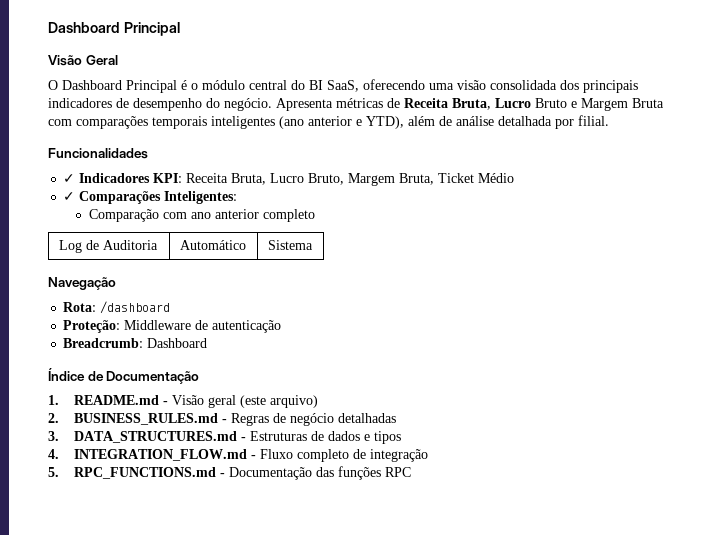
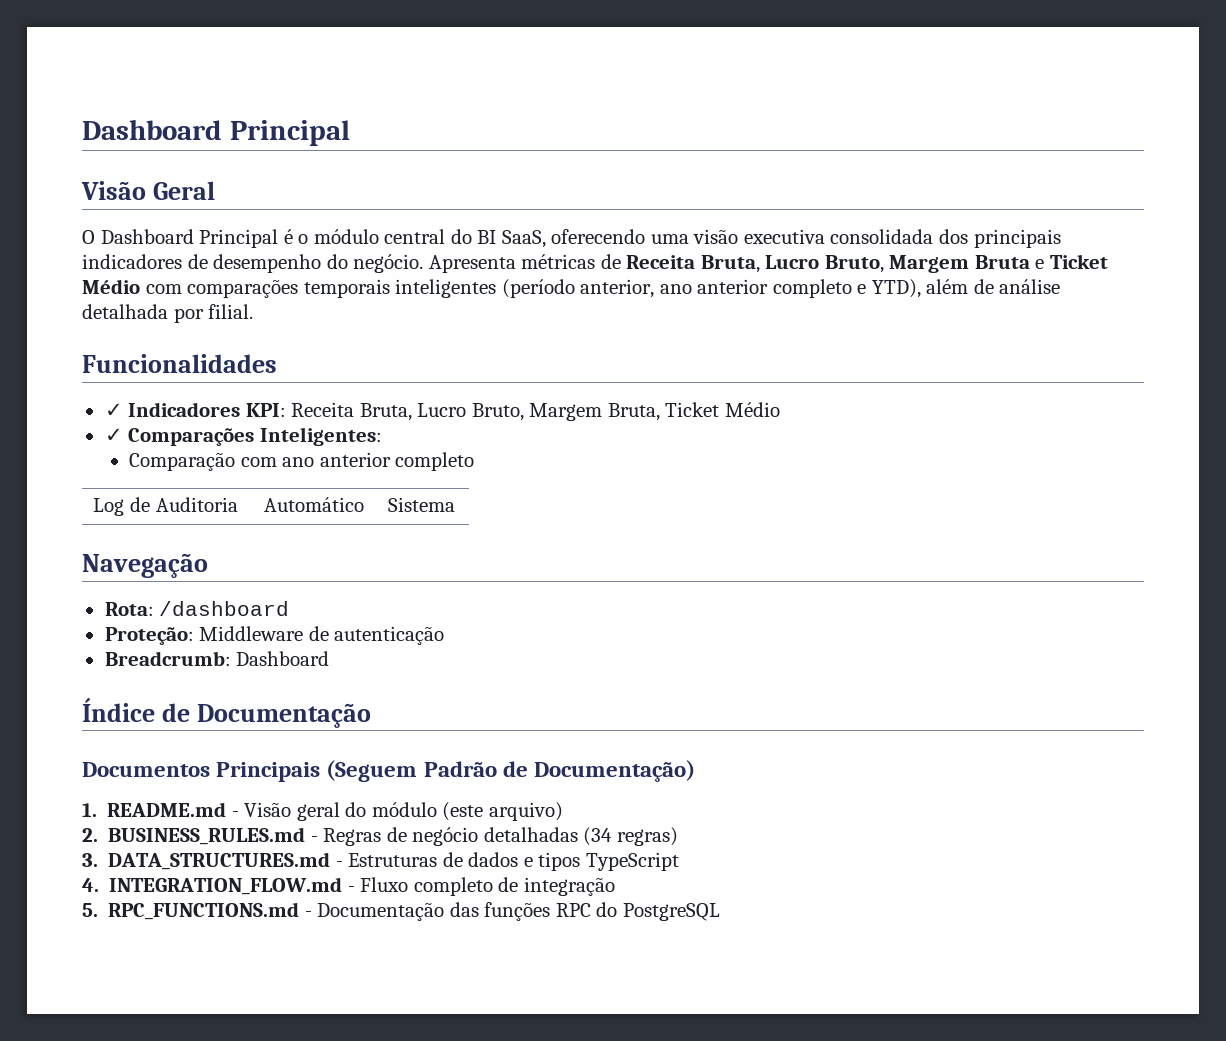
- O Dashboard Principal é o módulo central do BI SaaS, oferecendo uma visão consolidada dos principais indicadores de desempenho do negócio.
+ O Dashboard Principal é o módulo central do BI SaaS, oferecendo uma visão executiva consolidada dos principais indicadores de desempenho do negócio.
- Apresenta métricas de Receita Bruta, Lucro Bruto e Margem Bruta com comparações temporais inteligentes (ano anterior e YTD), além de análise detalhada por filial.
+ Apresenta métricas de Receita Bruta, Lucro Bruto, Margem Bruta e Ticket Médio com comparações temporais inteligentes (período anterior, ano anterior completo e YTD), além de análise detalhada por filial.
+ Documentos Principais (Seguem Padrão de Documentação)
- 1. README.md - Visão geral (este arquivo)
+ 1. README.md - Visão geral do módulo (este arquivo)
- 2. BUSINESS_RULES.md - Regras de negócio detalhadas
+ 2. BUSINESS_RULES.md - Regras de negócio detalhadas (34 regras)
- 3. DATA_STRUCTURES.md - Estruturas de dados e tipos
+ 3. DATA_STRUCTURES.md - Estruturas de dados e tipos TypeScript
- 5. RPC_FUNCTIONS.md - Documentação das funções RPC
+ 5. RPC_FUNCTIONS.md - Documentação das funções RPC do PostgreSQL

